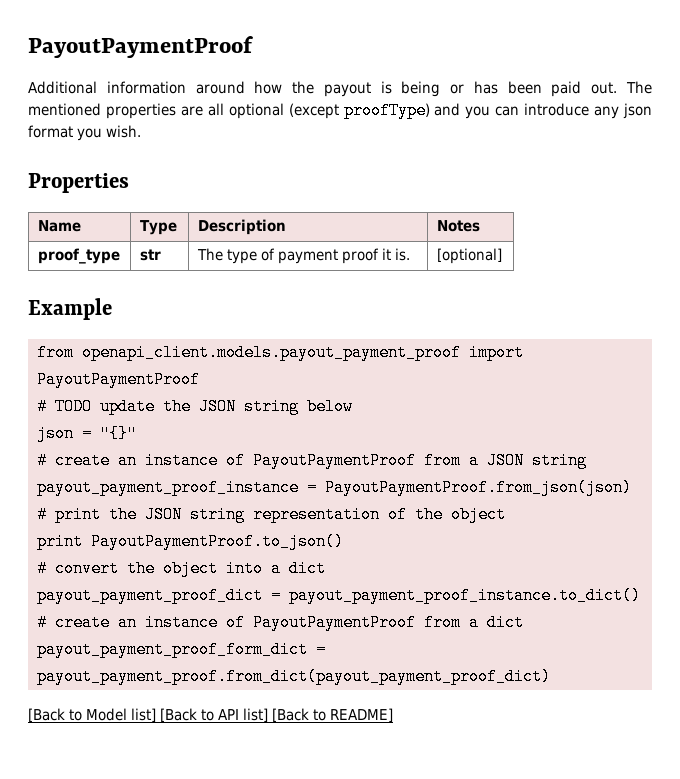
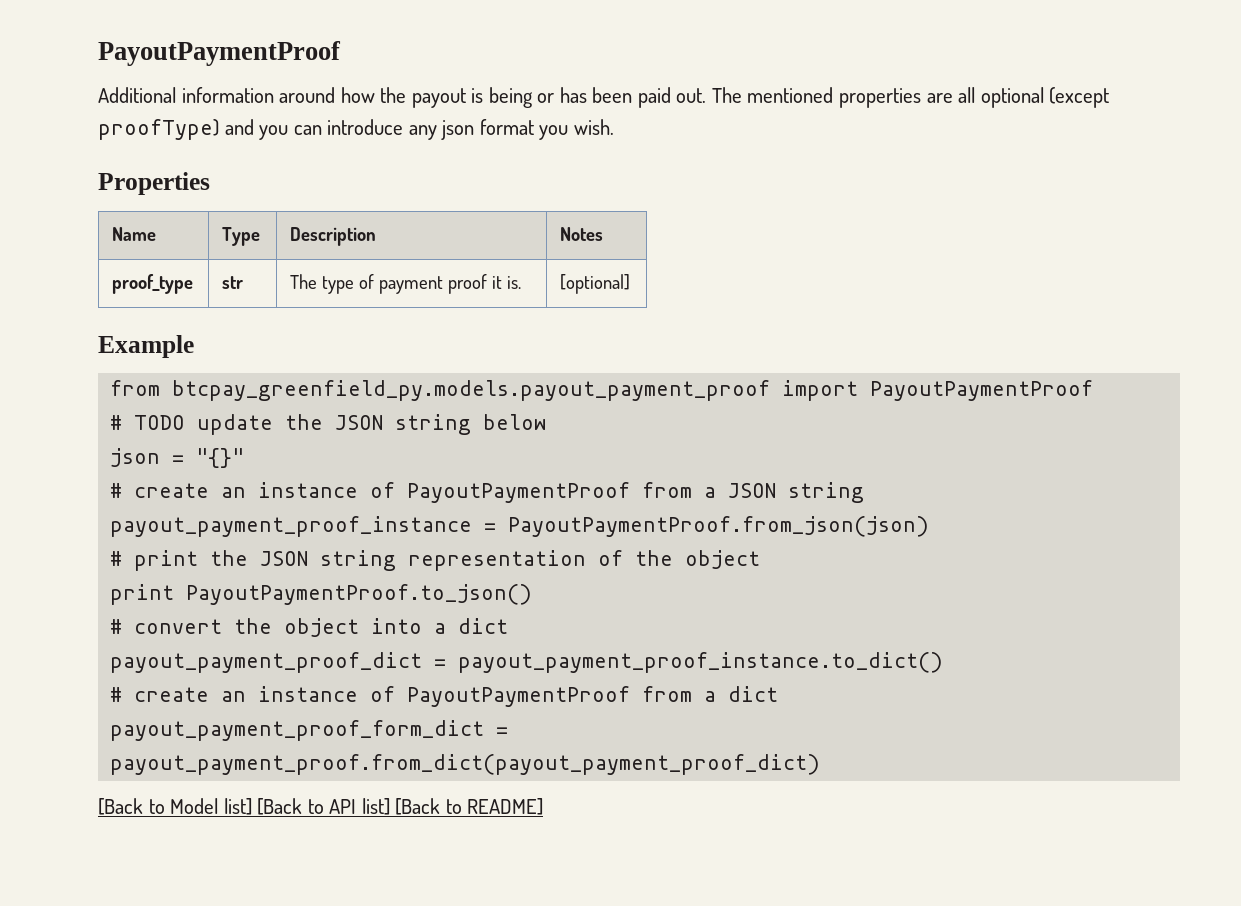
- from openapi_client.models.payout_payment_proof import PayoutPaymentProof
+ from btcpay_greenfield_py.models.payout_payment_proof import PayoutPaymentProof

